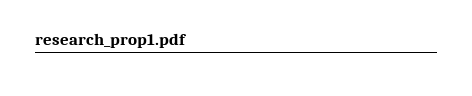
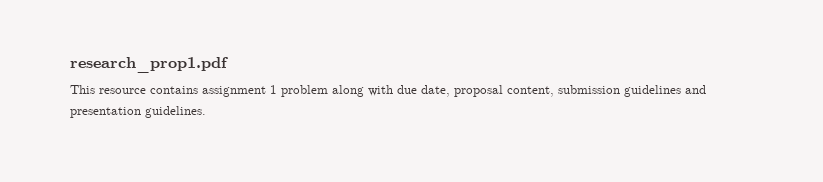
+ This resource contains assignment 1 problem along with due date, proposal content, submission guidelines and presentation guidelines.

